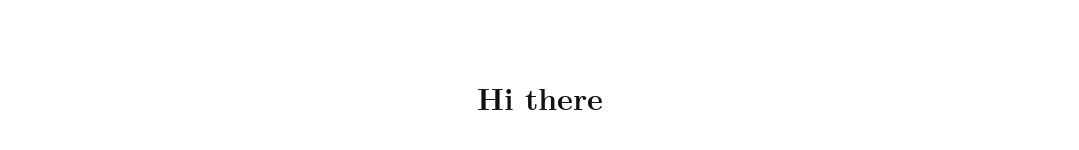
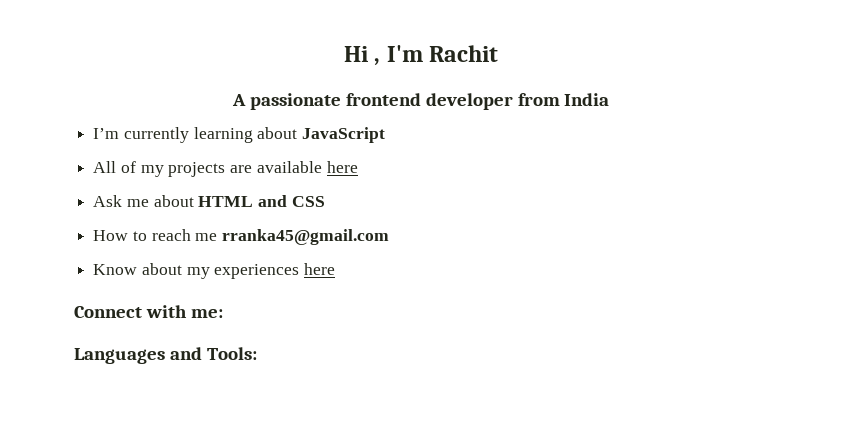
- Hi there
+ Hi , I'm Rachit
+ A passionate frontend developer from India
+ I’m currently learning about JavaScript
+ All of my projects are available here
+ Ask me about HTML and CSS
+ How to reach me rranka45@gmail.com
+ Know about my experiences here
+ Connect with me:
+ Languages and Tools:

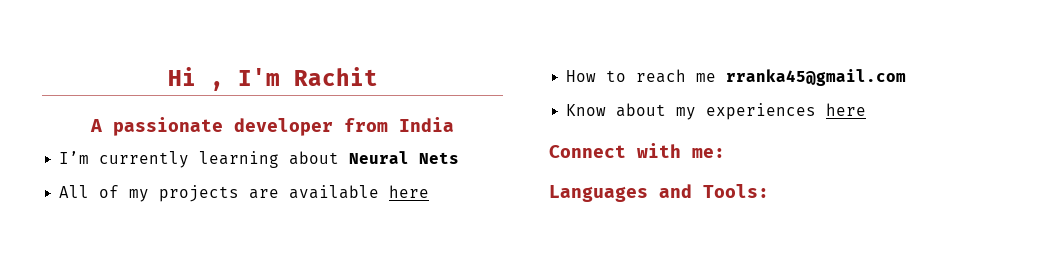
- A passionate frontend developer from India
+ A passionate developer from India
- I’m currently learning about JavaScript
+ I’m currently learning about Neural Nets
- Ask me about HTML and CSS

